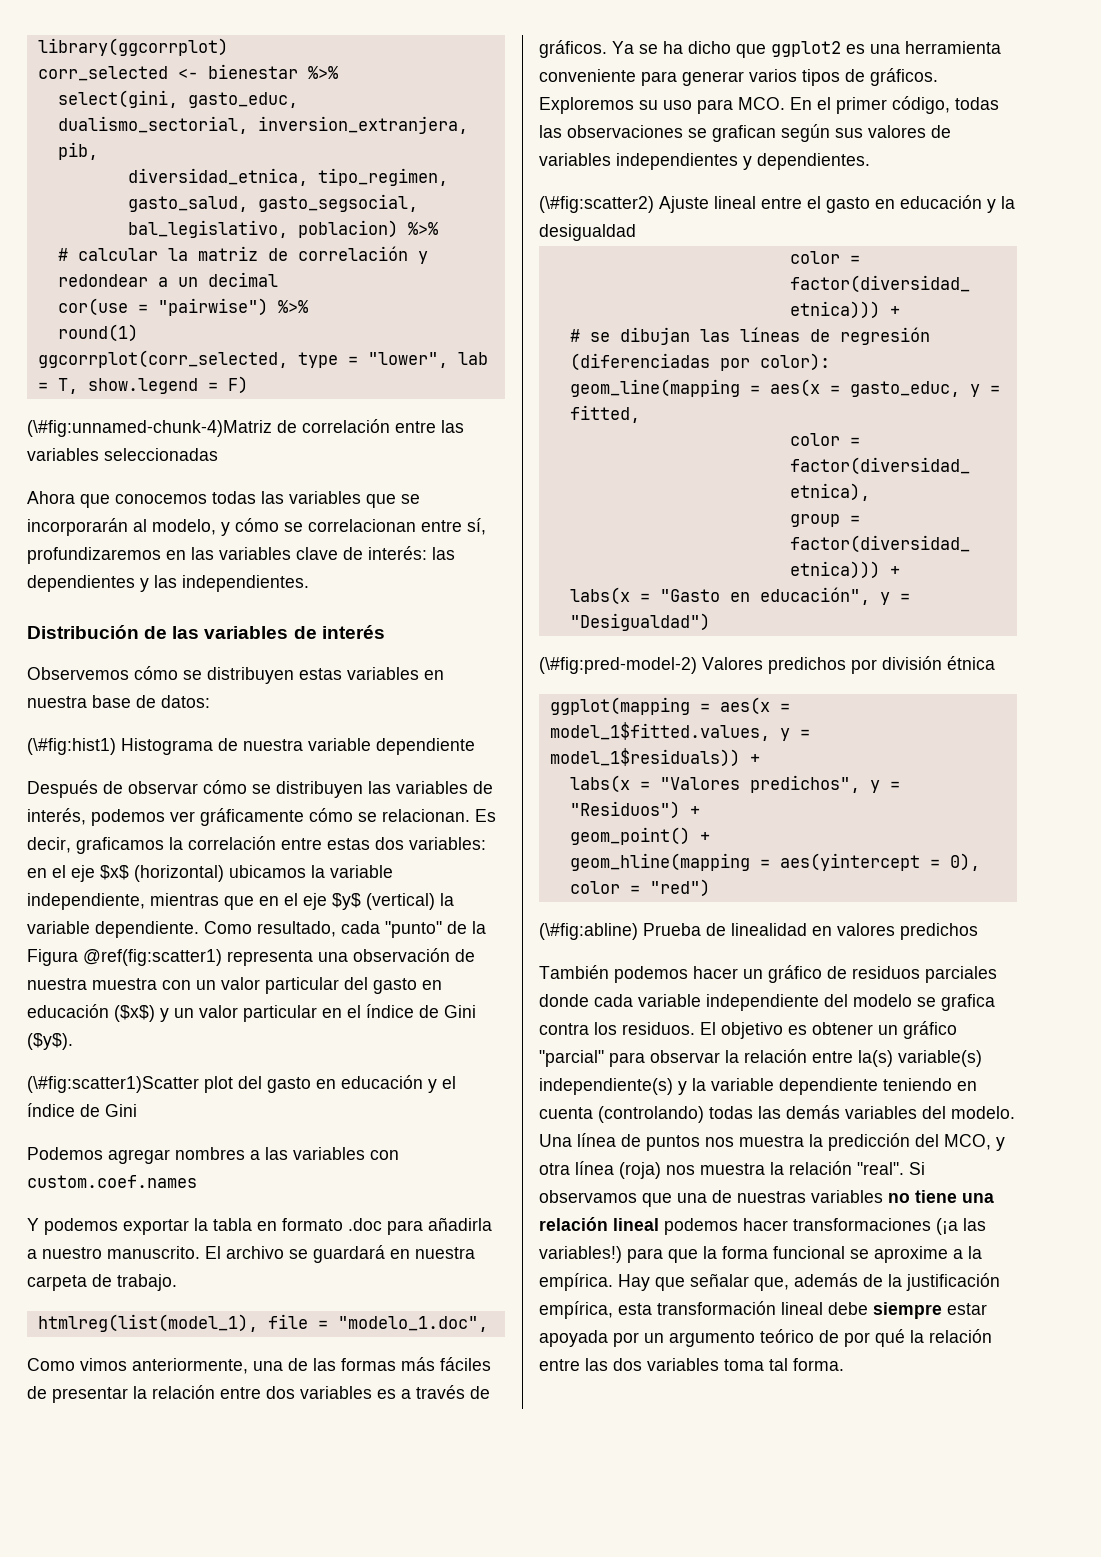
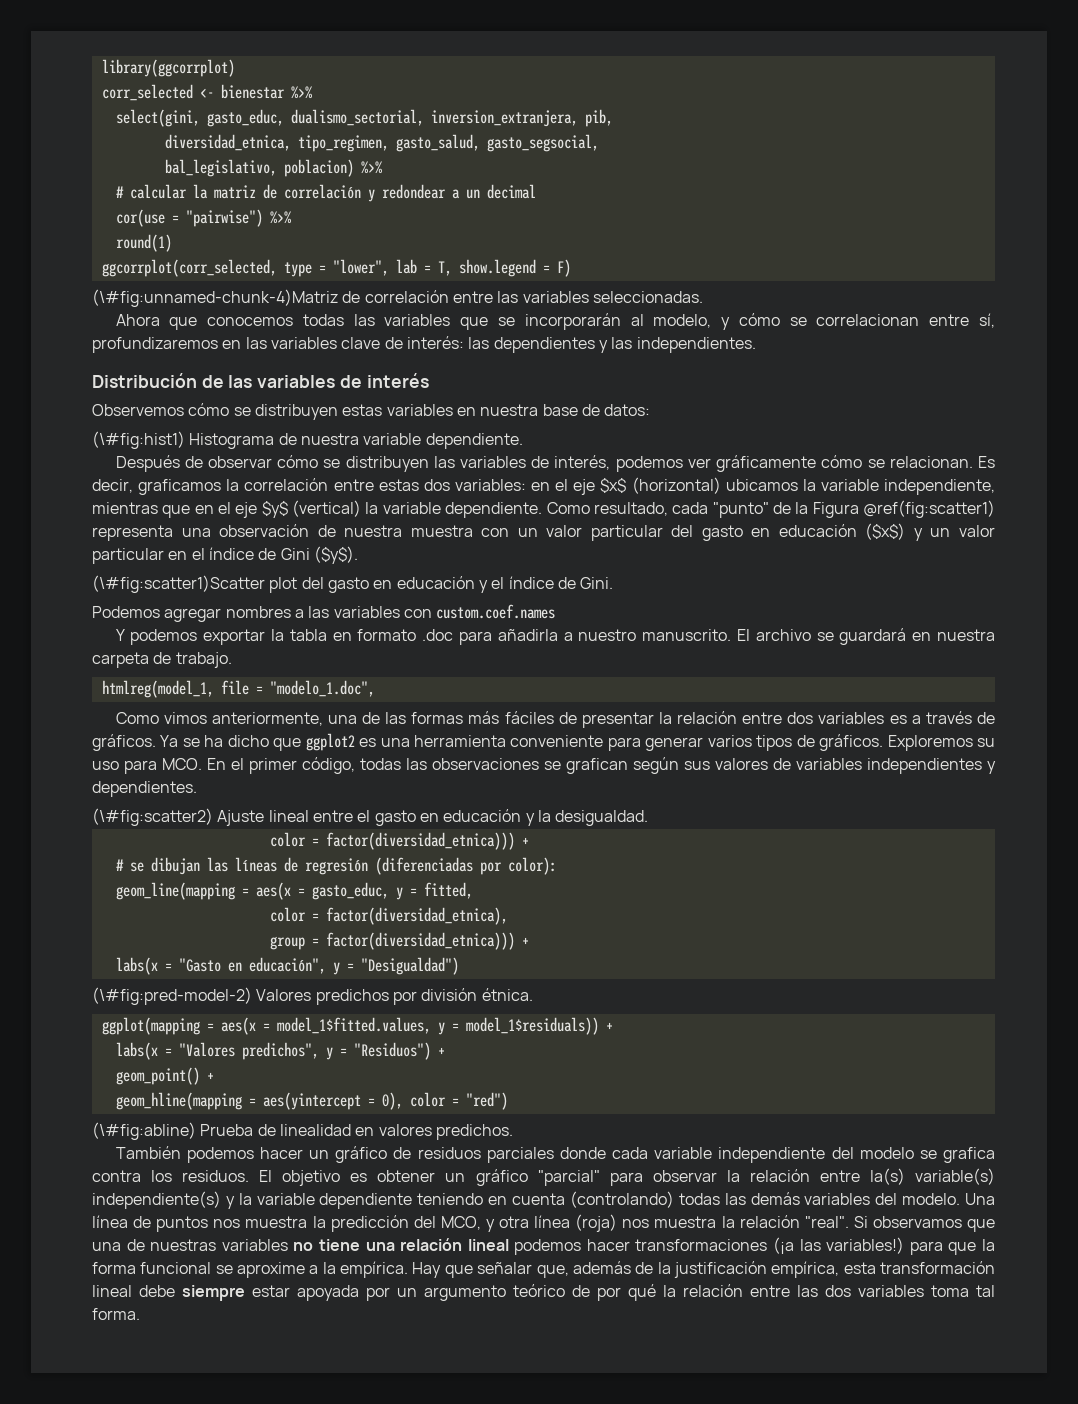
- (\#fig:unnamed-chunk-4)Matriz de correlación entre las variables seleccionadas
+ (\#fig:unnamed-chunk-4)Matriz de correlación entre las variables seleccionadas.
- (\#fig:hist1) Histograma de nuestra variable dependiente
+ (\#fig:hist1) Histograma de nuestra variable dependiente.
- (\#fig:scatter1)Scatter plot del gasto en educación y el índice de Gini
+ (\#fig:scatter1)Scatter plot del gasto en educación y el índice de Gini.
- htmlreg(list(model_1), file = "modelo_1.doc",
+ htmlreg(model_1, file = "modelo_1.doc",
- (\#fig:scatter2) Ajuste lineal entre el gasto en educación y la desigualdad
+ (\#fig:scatter2) Ajuste lineal entre el gasto en educación y la desigualdad.
- (\#fig:pred-model-2) Valores predichos por división étnica
+ (\#fig:pred-model-2) Valores predichos por división étnica.
- (\#fig:abline) Prueba de linealidad en valores predichos
+ (\#fig:abline) Prueba de linealidad en valores predichos.

